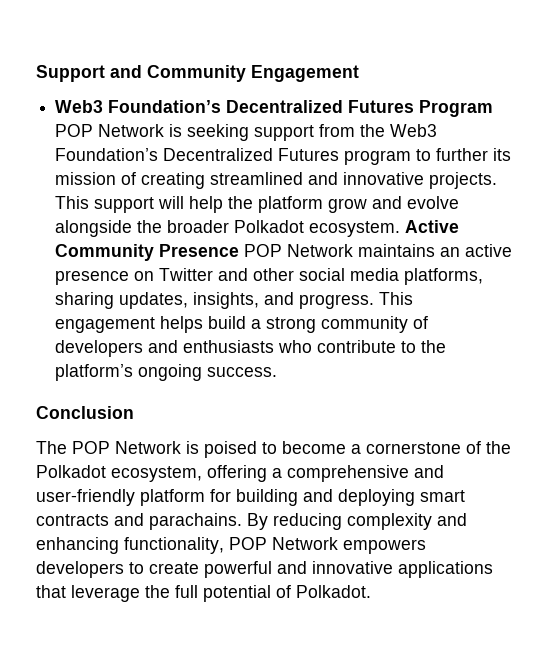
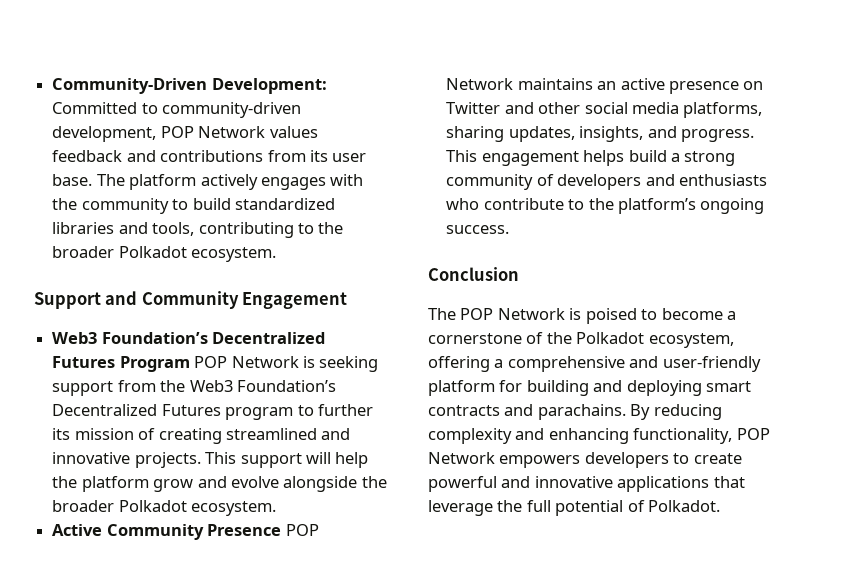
+ Community-Driven Development: Committed to community-driven development, POP Network values feedback and contributions from its user base. The platform actively engages with the community to build standardized libraries and tools, contributing to the broader Polkadot ecosystem.
- This support will help the platform grow and evolve alongside the broader Polkadot ecosystem. Active Community Presence POP Network maintains an active presence on Twitter and other social media platforms, sharing updates, insights, and progress.
+ This support will help the platform grow and evolve alongside the broader Polkadot ecosystem.
+ Active Community Presence POP Network maintains an active presence on Twitter and other social media platforms, sharing updates, insights, and progress.

